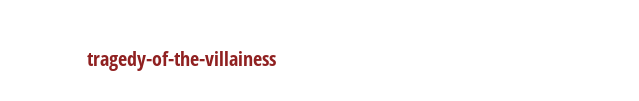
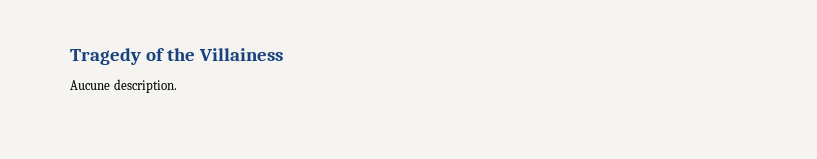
- tragedy-of-the-villainess
+ Tragedy of the Villainess
+ Aucune description.

